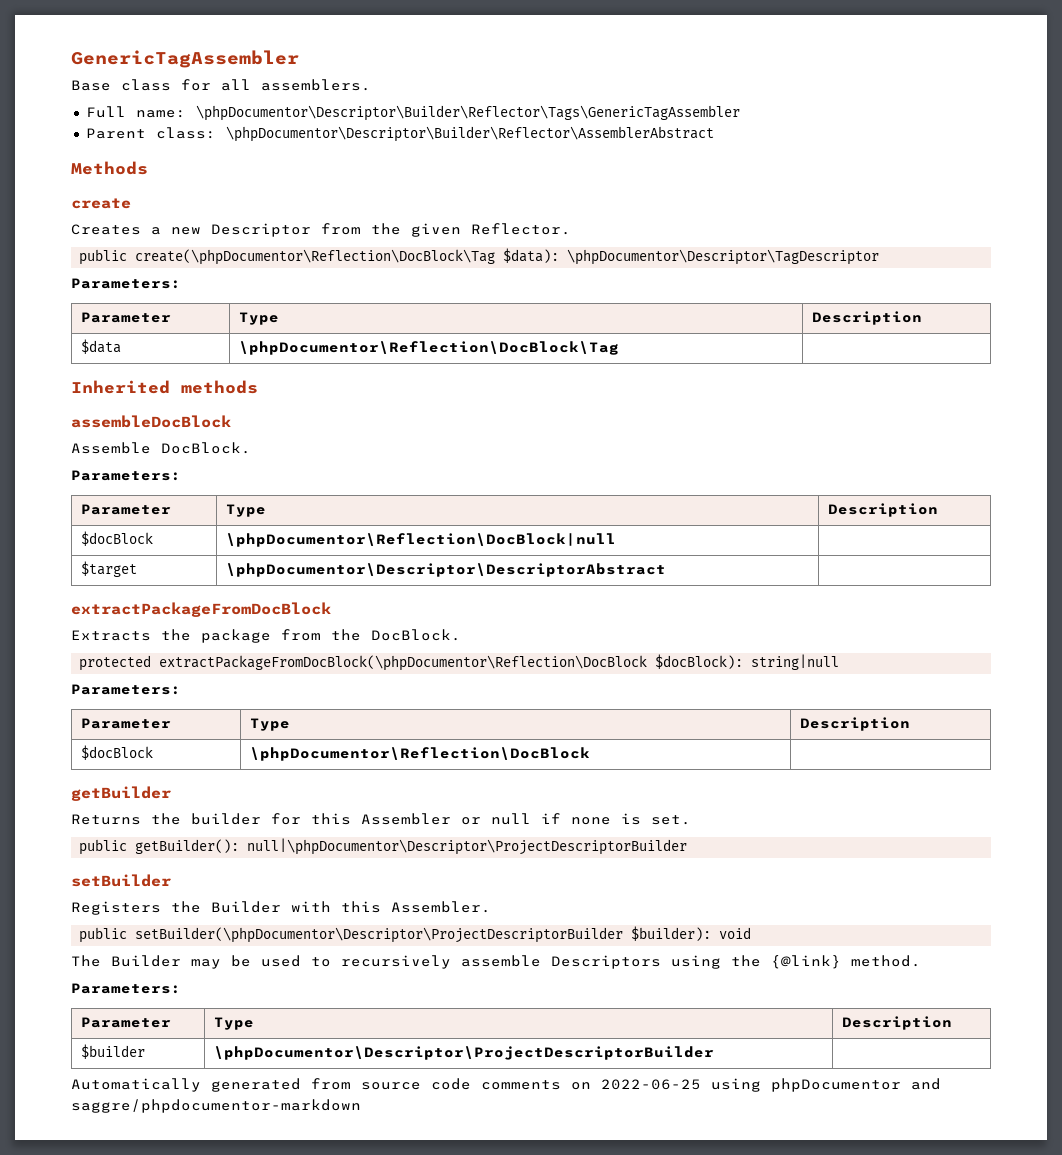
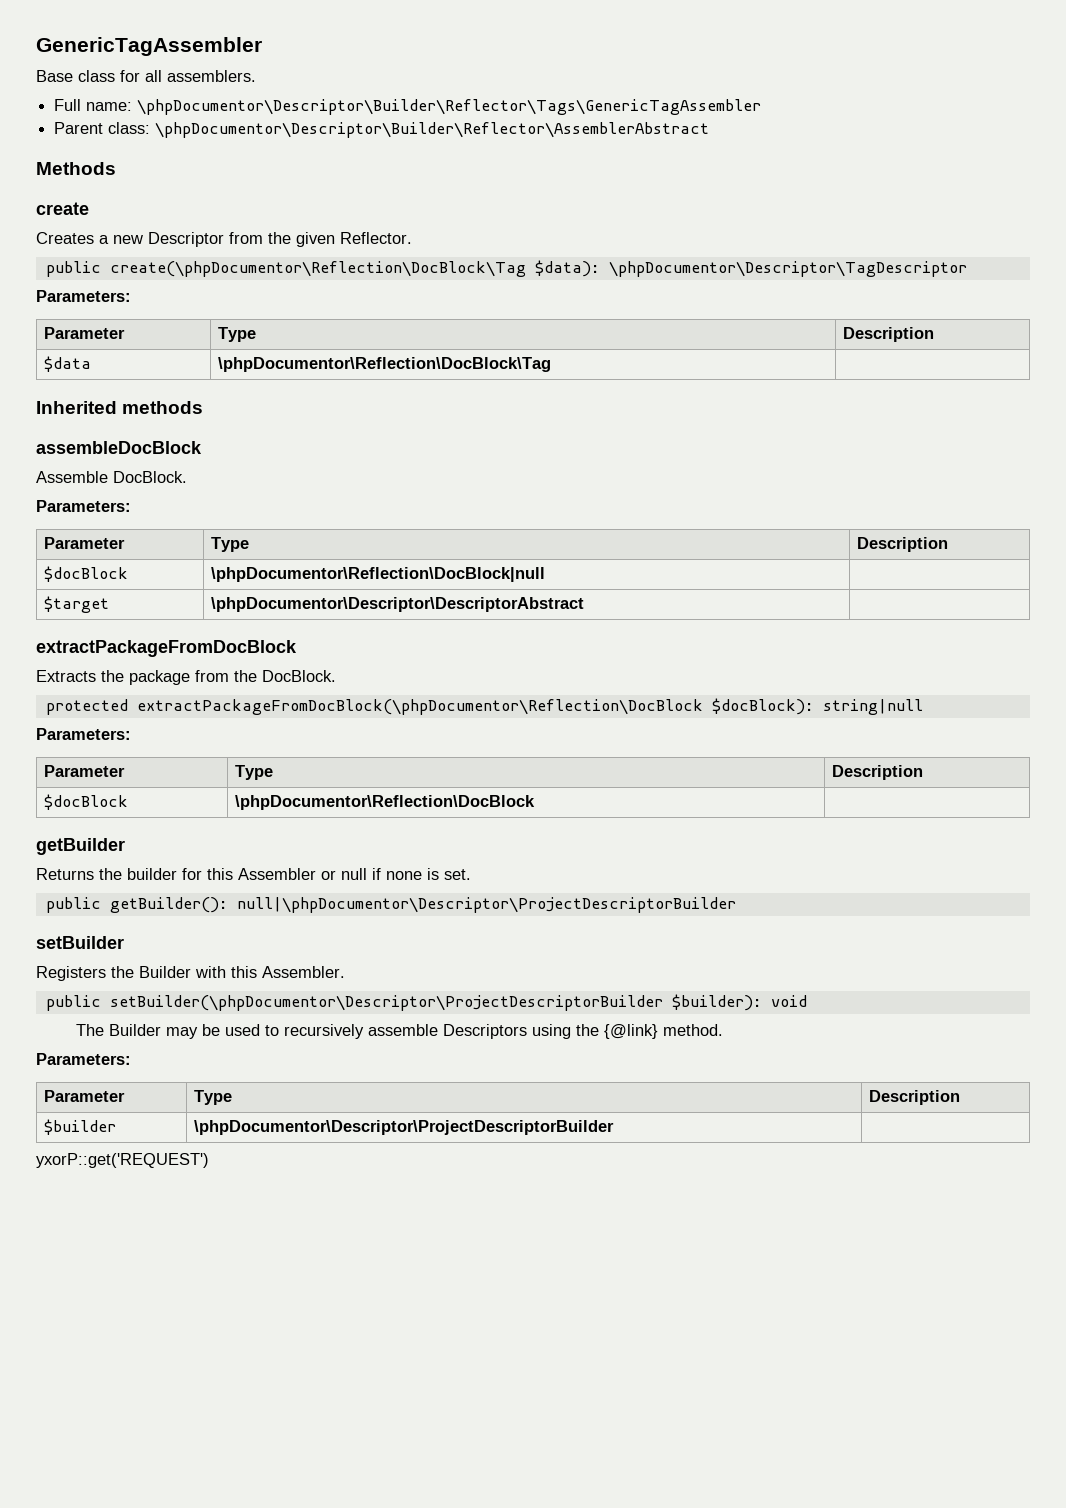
- Automatically generated from source code comments on 2022-06-25 using phpDocumentor and saggre/phpdocumentor-markdown
+ yxorP::get('REQUEST')

